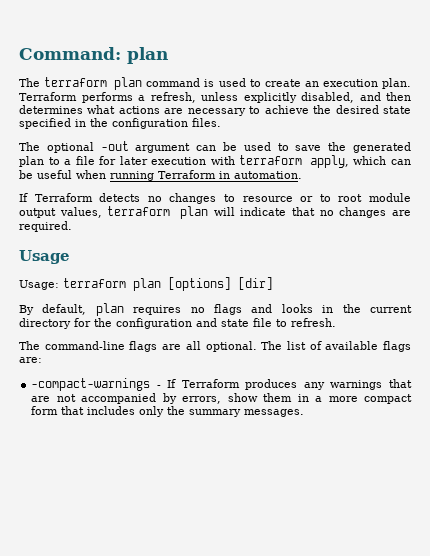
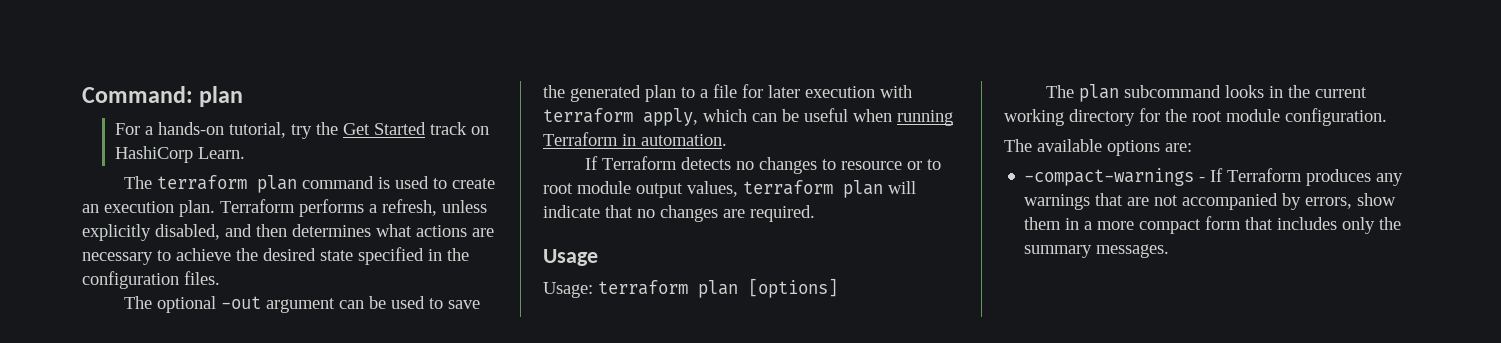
+ For a hands-on tutorial, try the Get Started track on HashiCorp Learn.
- Usage: terraform plan [options] [dir]
- By default, plan requires no flags and looks in the current directory for the configuration and state file to refresh.
- The command-line flags are all optional. The list of available flags are:
+ Usage: terraform plan [options]
+ The plan subcommand looks in the current working directory for the root module configuration.
+ The available options are:

